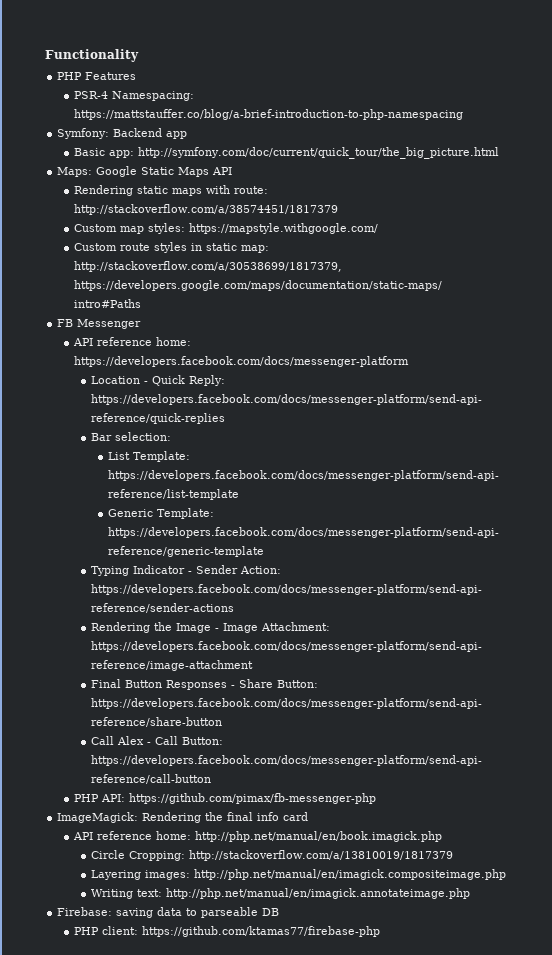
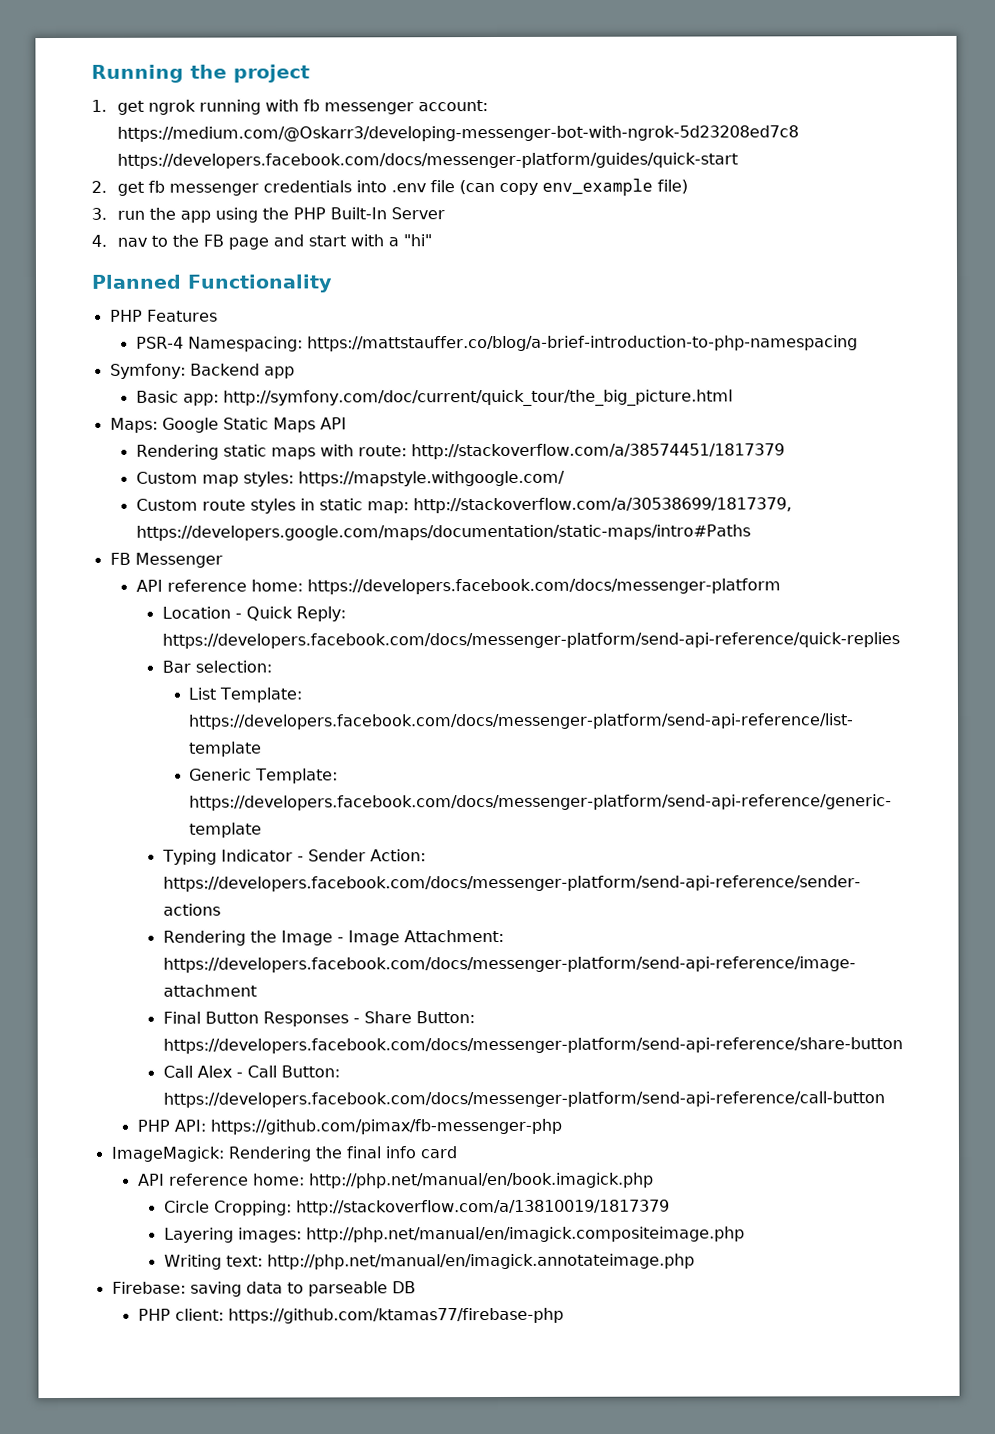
- Functionality
+ Running the project
+ 1. get ngrok running with fb messenger account: https://medium.com/@Oskarr3/developing-messenger-bot-with-ngrok-5d23208ed7c8 https://developers.facebook.com/docs/messenger-platform/guides/quick-start
+ 2. get fb messenger credentials into .env file (can copy env_example file)
+ 3. run the app using the PHP Built-In Server
+ 4. nav to the FB page and start with a "hi"
+ Planned Functionality

